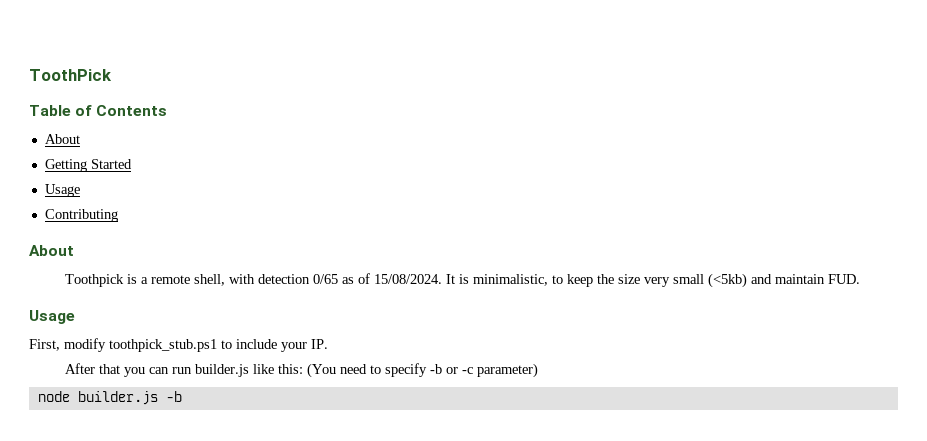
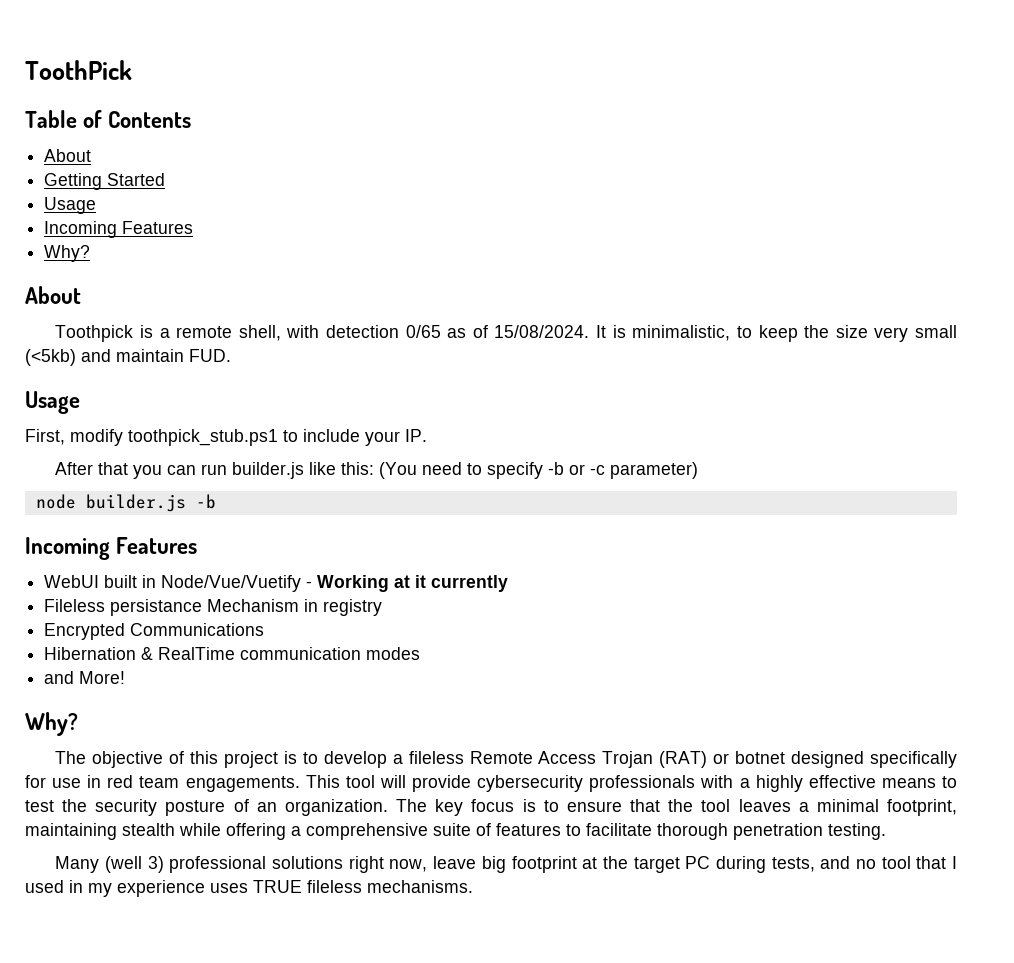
  Getting Started
  Usage
- Contributing
+ Incoming Features
+ Why?
  node builder.js -b
+ Incoming Features
+ WebUI built in Node/Vue/Vuetify - Working at it currently
+ Fileless persistance Mechanism in registry
+ Encrypted Communications
+ Hibernation & RealTime communication modes
+ and More!
+ Why?
+ The objective of this project is to develop a fileless Remote Access Trojan (RAT) or botnet designed specifically for use in red team engagements. This tool will provide cybersecurity professionals with a highly effective means to test the security posture of an organization. The key focus is to ensure that the tool leaves a minimal footprint, maintaining stealth while offering a comprehensive suite of features to facilitate thorough penetration testing.
+ Many (well 3) professional solutions right now, leave big footprint at the target PC during tests, and no tool that I used in my experience uses TRUE fileless mechanisms.

